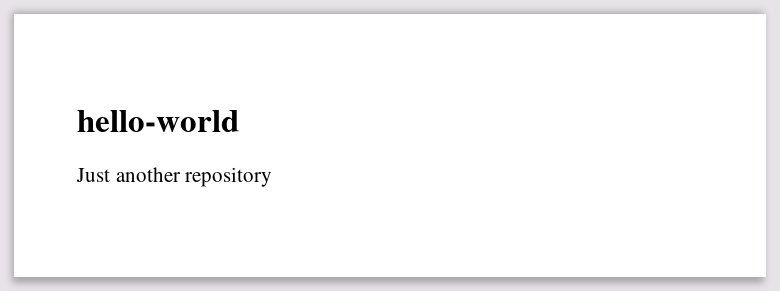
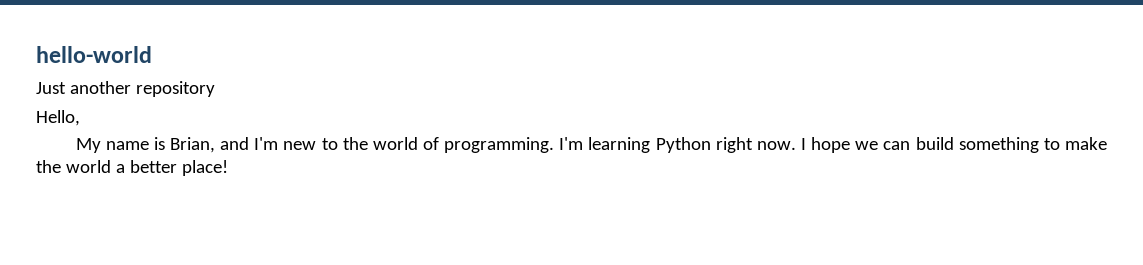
+ Hello,
+ My name is Brian, and I'm new to the world of programming. I'm learning Python right now. I hope we can build something to make the world a better place!

